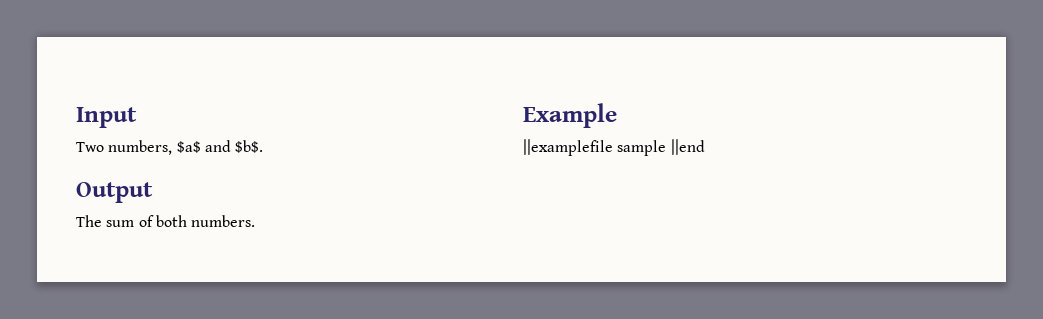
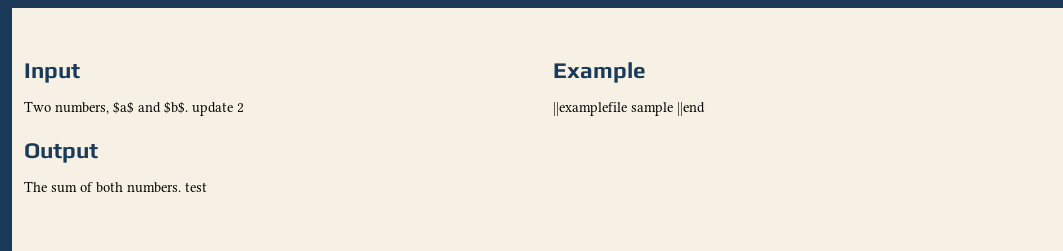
- Two numbers, $a$ and $b$.
+ Two numbers, $a$ and $b$. update 2
- The sum of both numbers.
+ The sum of both numbers. test

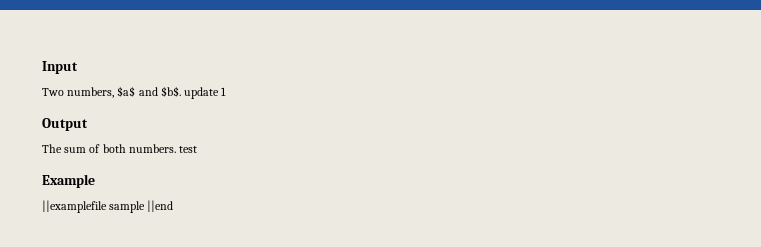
- Two numbers, $a$ and $b$. update 2
+ Two numbers, $a$ and $b$. update 1

